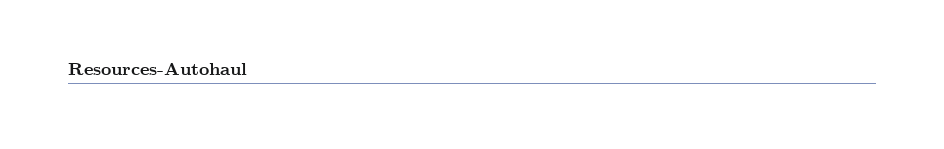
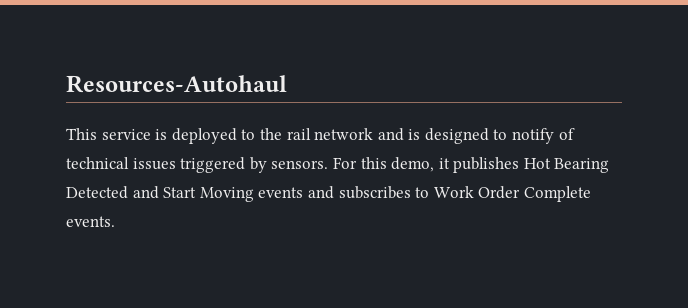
+ This service is deployed to the rail network and is designed to notify of technical issues triggered by sensors. For this demo, it publishes Hot Bearing Detected and Start Moving events and subscribes to Work Order Complete events.

